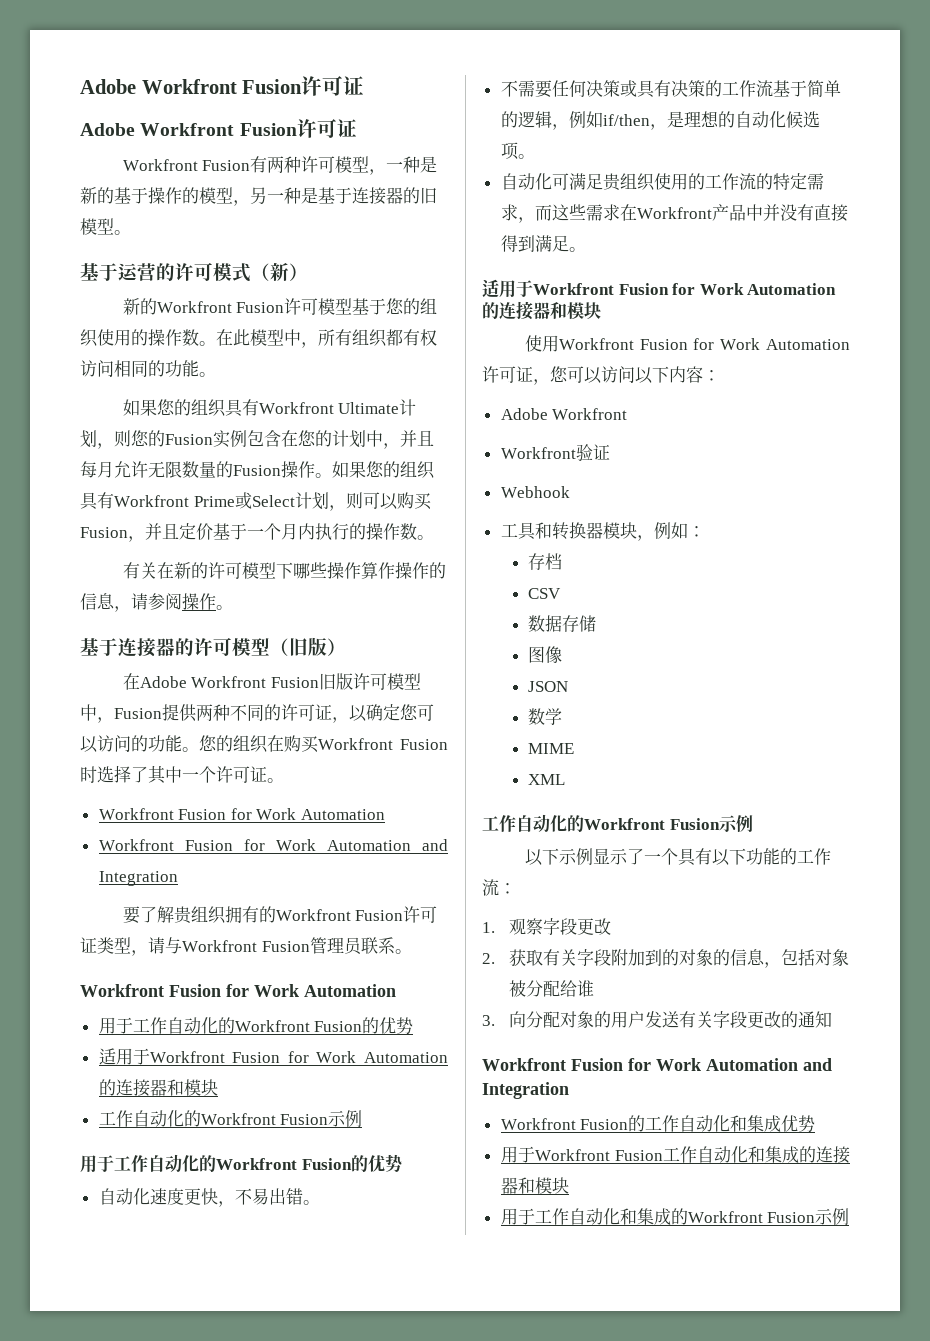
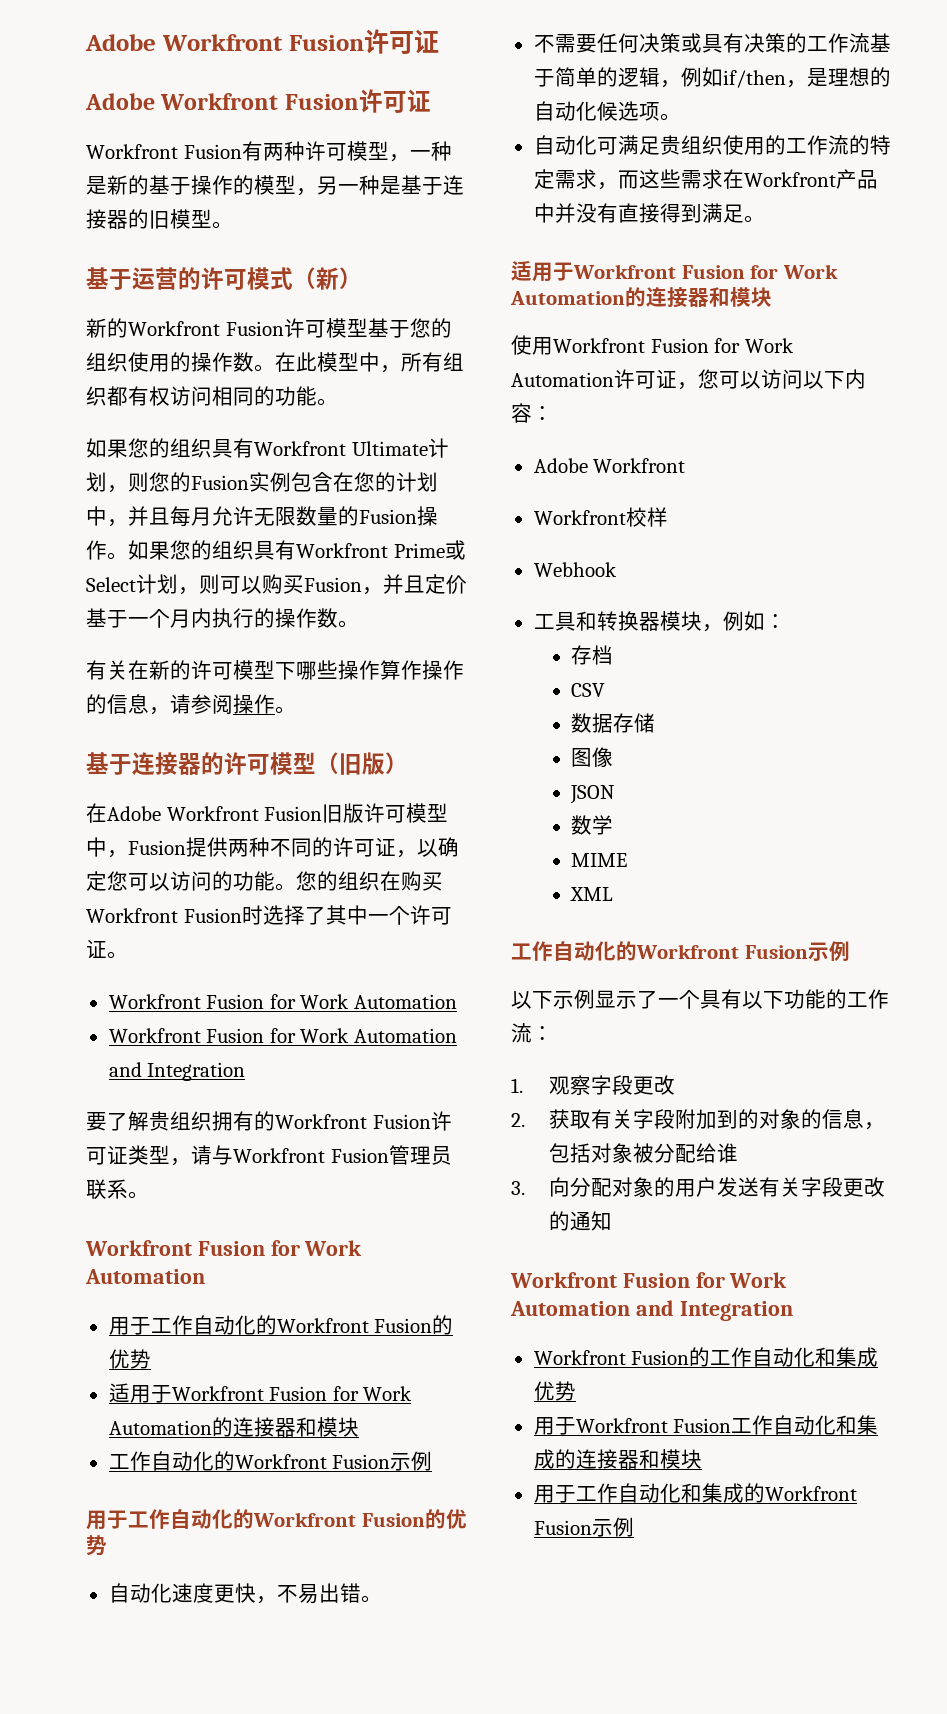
- Workfront验证
+ Workfront校样

